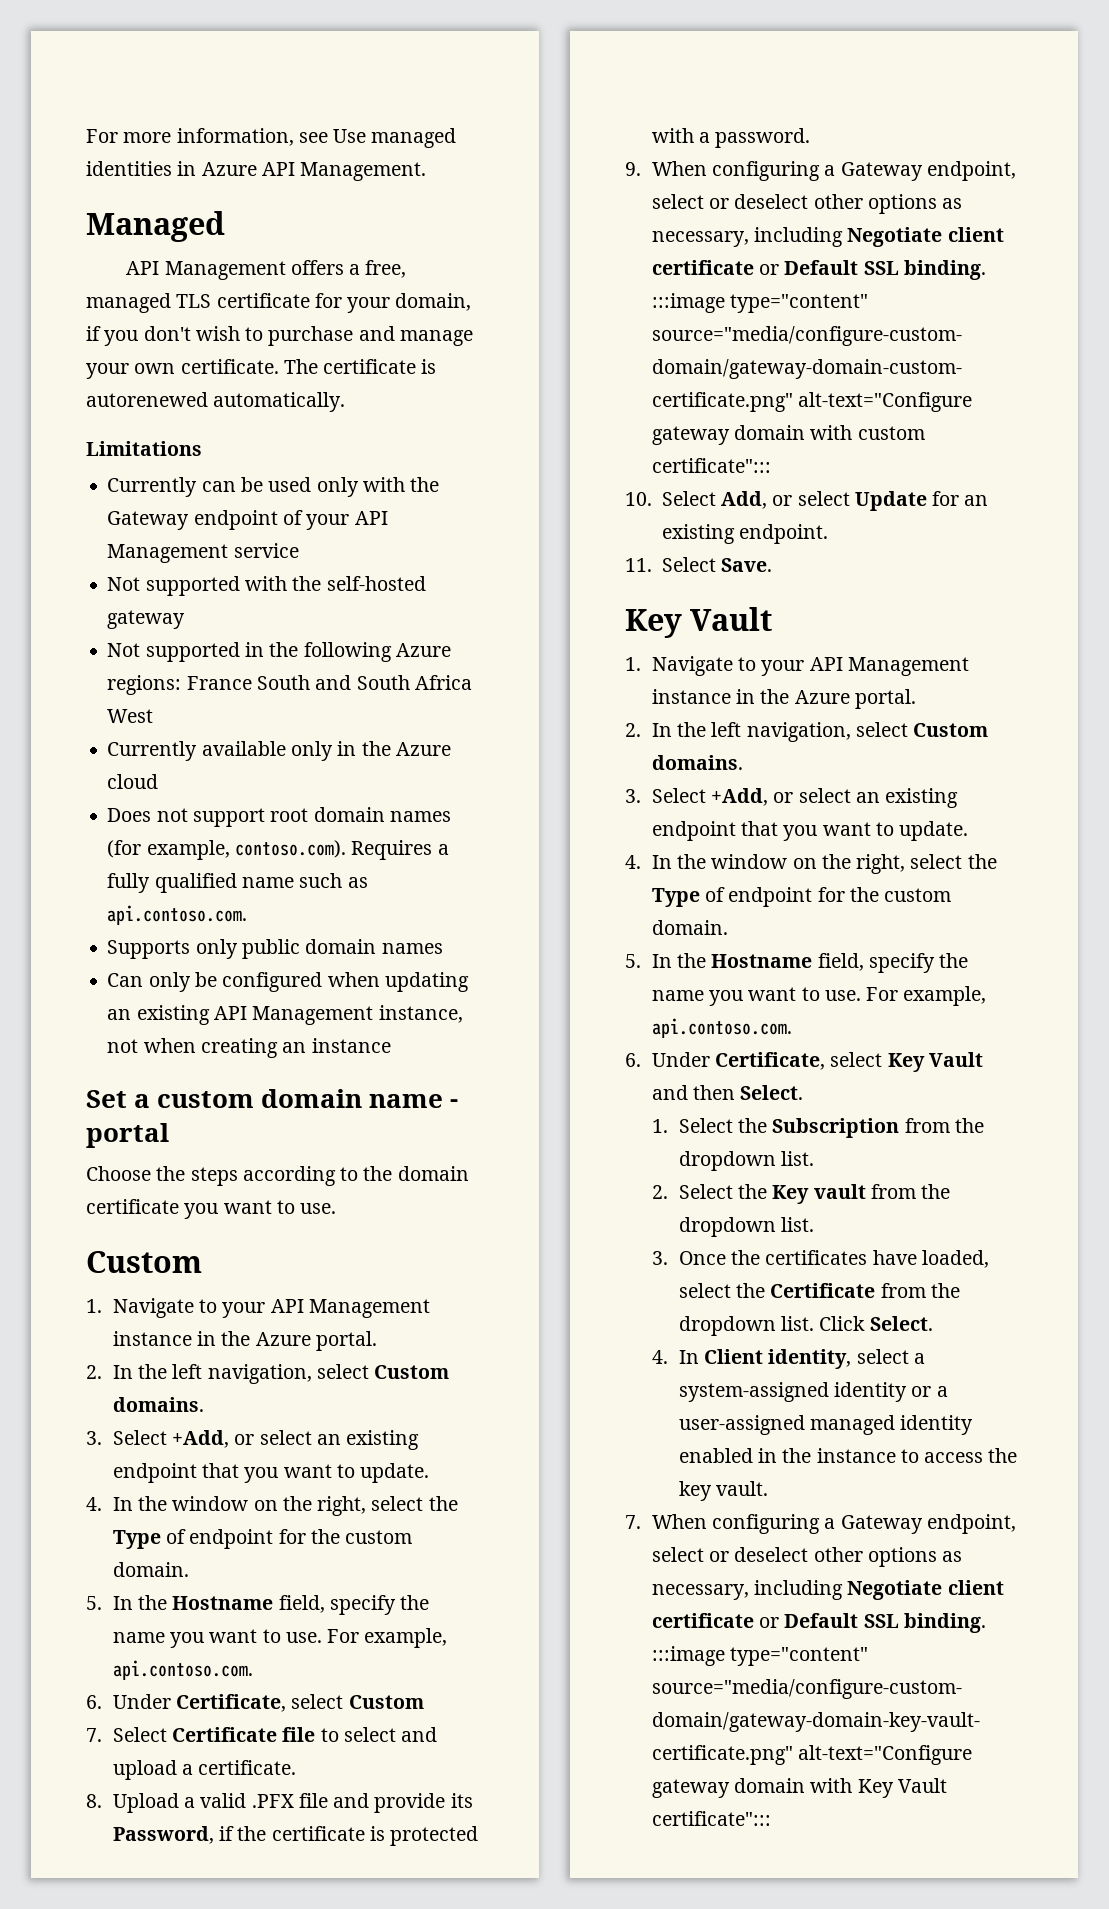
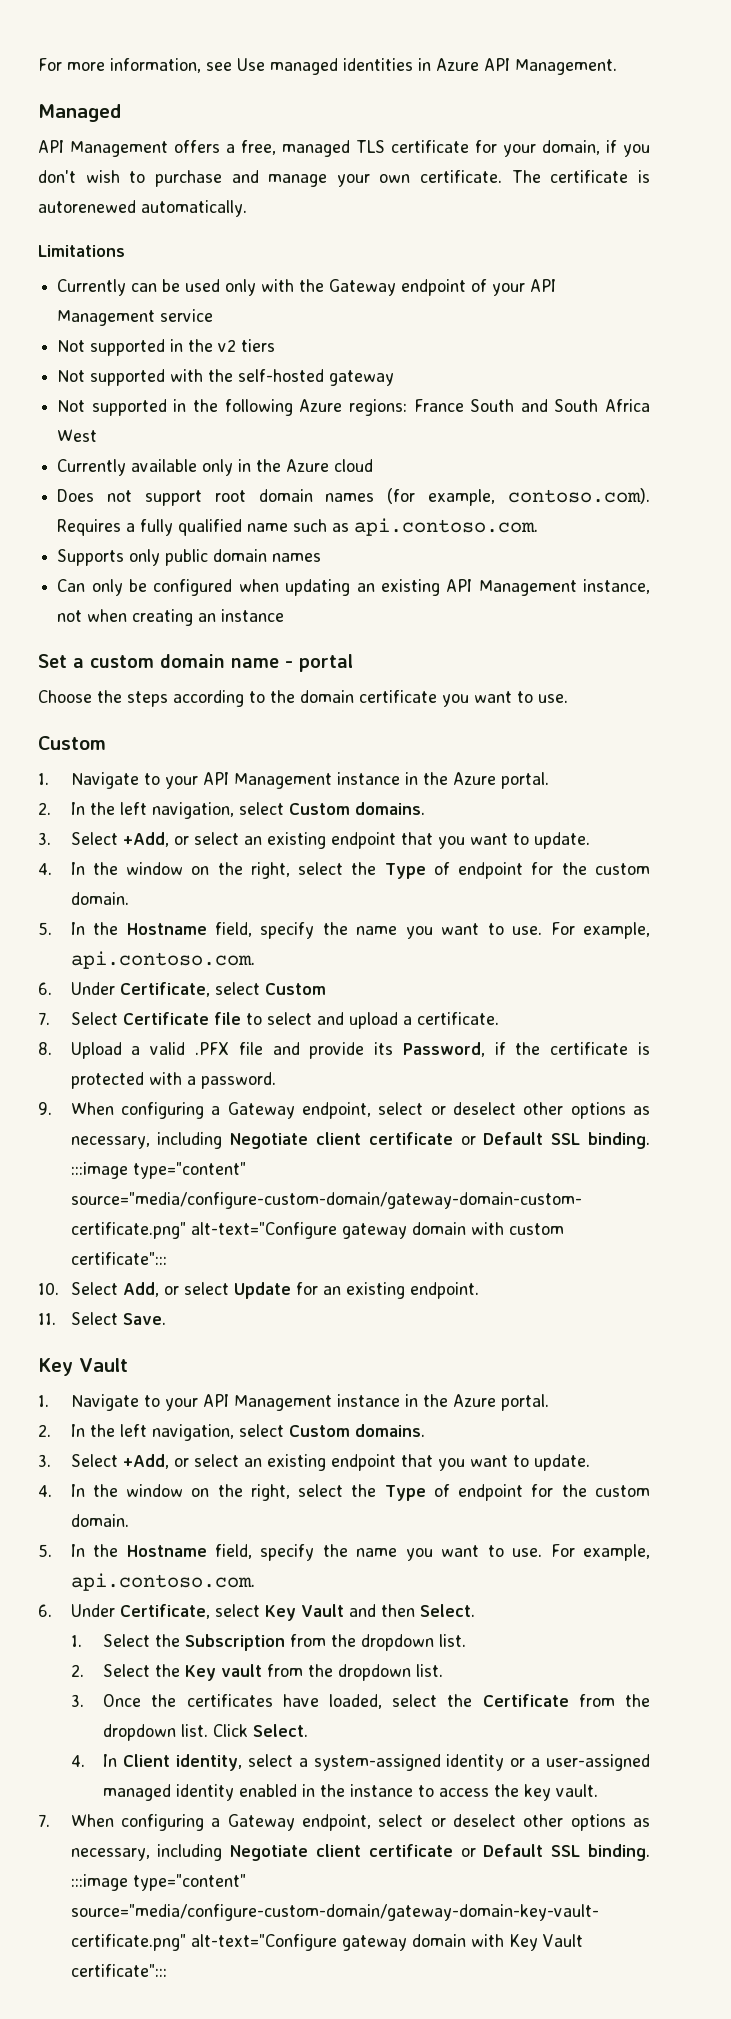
+ Not supported in the v2 tiers

